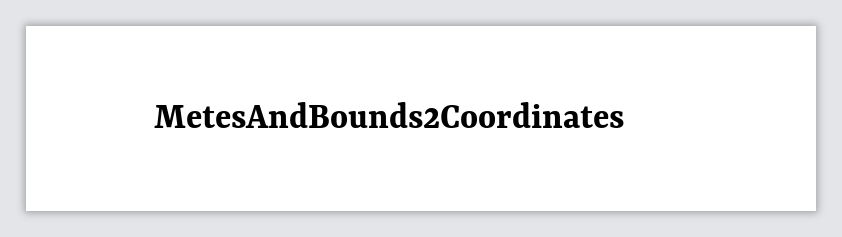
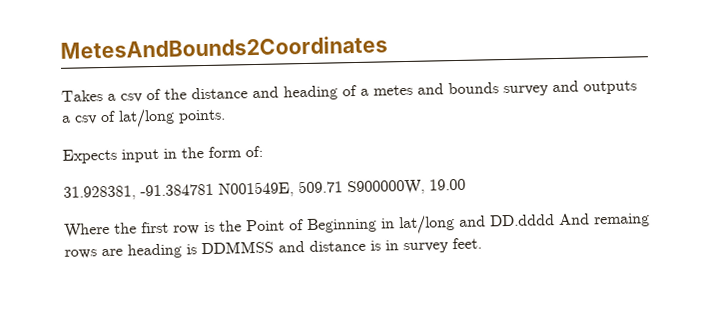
+ Takes a csv of the distance and heading of a metes and bounds survey and outputs a csv of lat/long points.
+ Expects input in the form of:
+ 31.928381, -91.384781 N001549E, 509.71 S900000W, 19.00
+ Where the first row is the Point of Beginning in lat/long and DD.dddd And remaing rows are heading is DDMMSS and distance is in survey feet.

